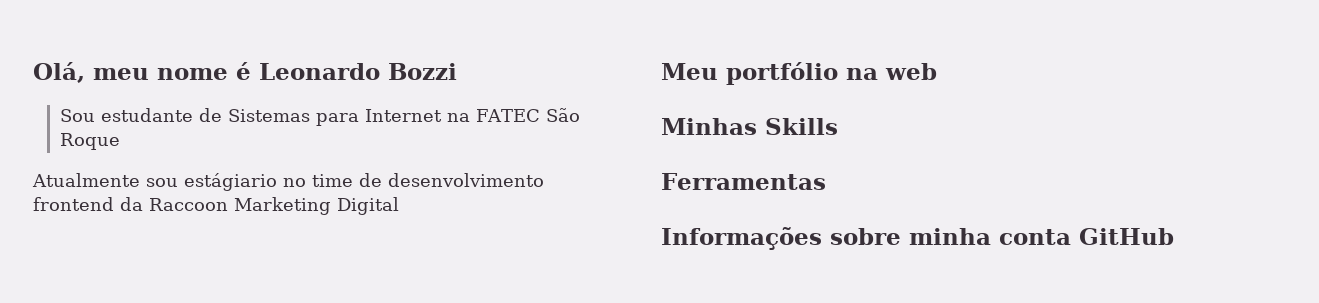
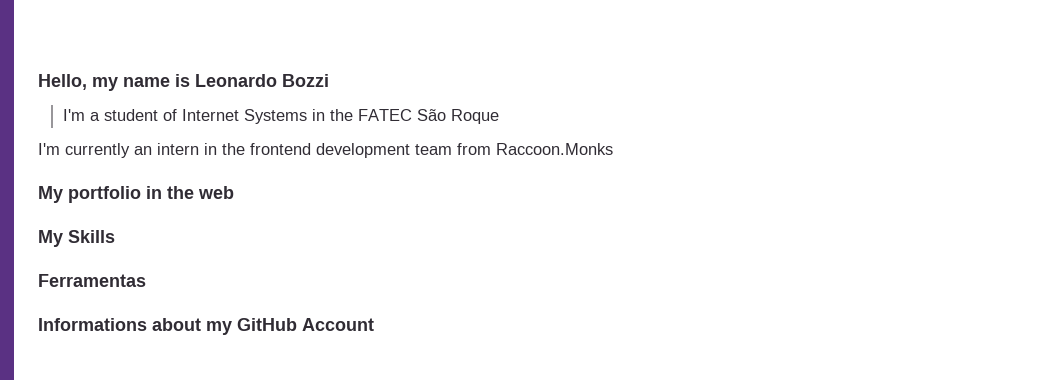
- Olá, meu nome é Leonardo Bozzi
- Sou estudante de Sistemas para Internet na FATEC São Roque
- Atualmente sou estágiario no time de desenvolvimento frontend da Raccoon Marketing Digital
- Meu portfólio na web
+ Hello, my name is Leonardo Bozzi
+ I'm a student of Internet Systems in the FATEC São Roque
+ I'm currently an intern in the frontend development team from Raccoon.Monks
+ My portfolio in the web
- Minhas Skills
+ My Skills
- Informações sobre minha conta GitHub
+ Informations about my GitHub Account

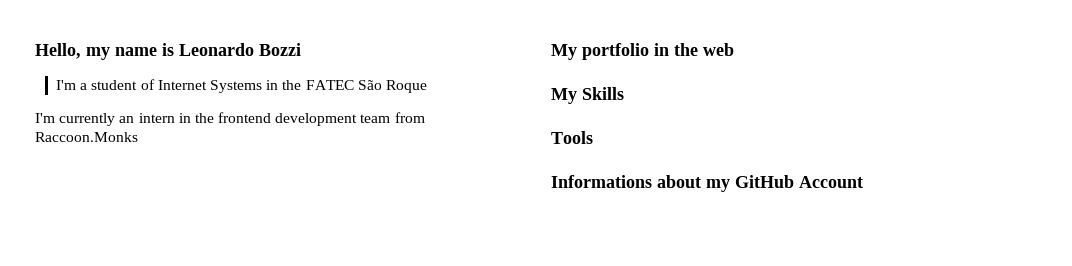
- Ferramentas
+ Tools

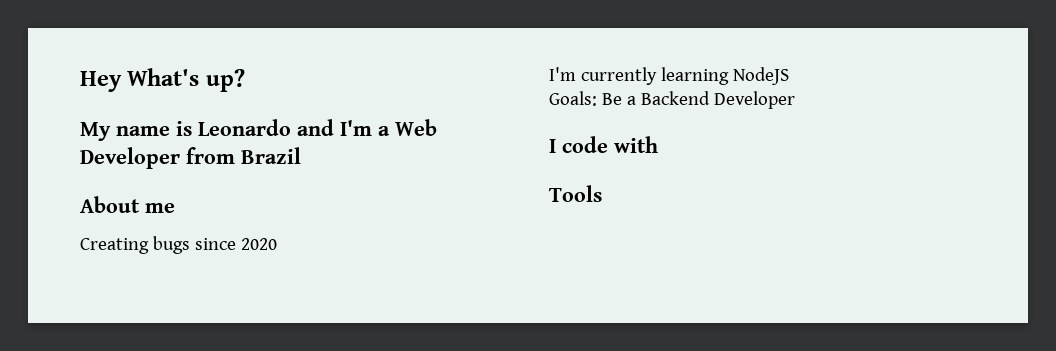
- Hello, my name is Leonardo Bozzi
- I'm a student of Internet Systems in the FATEC São Roque
- I'm currently an intern in the frontend development team from Raccoon.Monks
- My portfolio in the web
- My Skills
+ Hey What's up?
+ My name is Leonardo and I'm a Web Developer from Brazil
+ About me
+ Creating bugs since 2020
+ I'm currently learning NodeJS
+ Goals: Be a Backend Developer
+ I code with
  Tools
- Informations about my GitHub Account

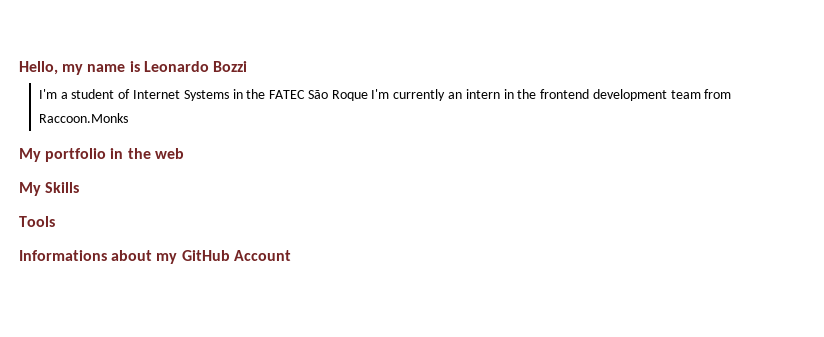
- Hey What's up?
- My name is Leonardo and I'm a Web Developer from Brazil
- About me
- Creating bugs since 2020
- I'm currently learning NodeJS
- Goals: Be a Backend Developer
- I code with
+ Hello, my name is Leonardo Bozzi
+ I'm a student of Internet Systems in the FATEC São Roque I'm currently an intern in the frontend development team from Raccoon.Monks
+ My portfolio in the web
+ My Skills
  Tools
+ Informations about my GitHub Account

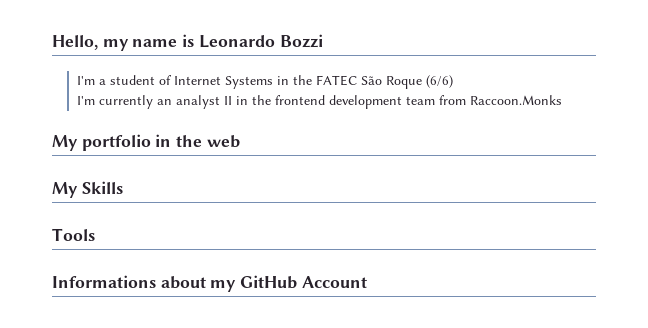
- I'm a student of Internet Systems in the FATEC São Roque I'm currently an intern in the frontend development team from Raccoon.Monks
+ I'm a student of Internet Systems in the FATEC São Roque (6/6)
+ I'm currently an analyst II in the frontend development team from Raccoon.Monks

